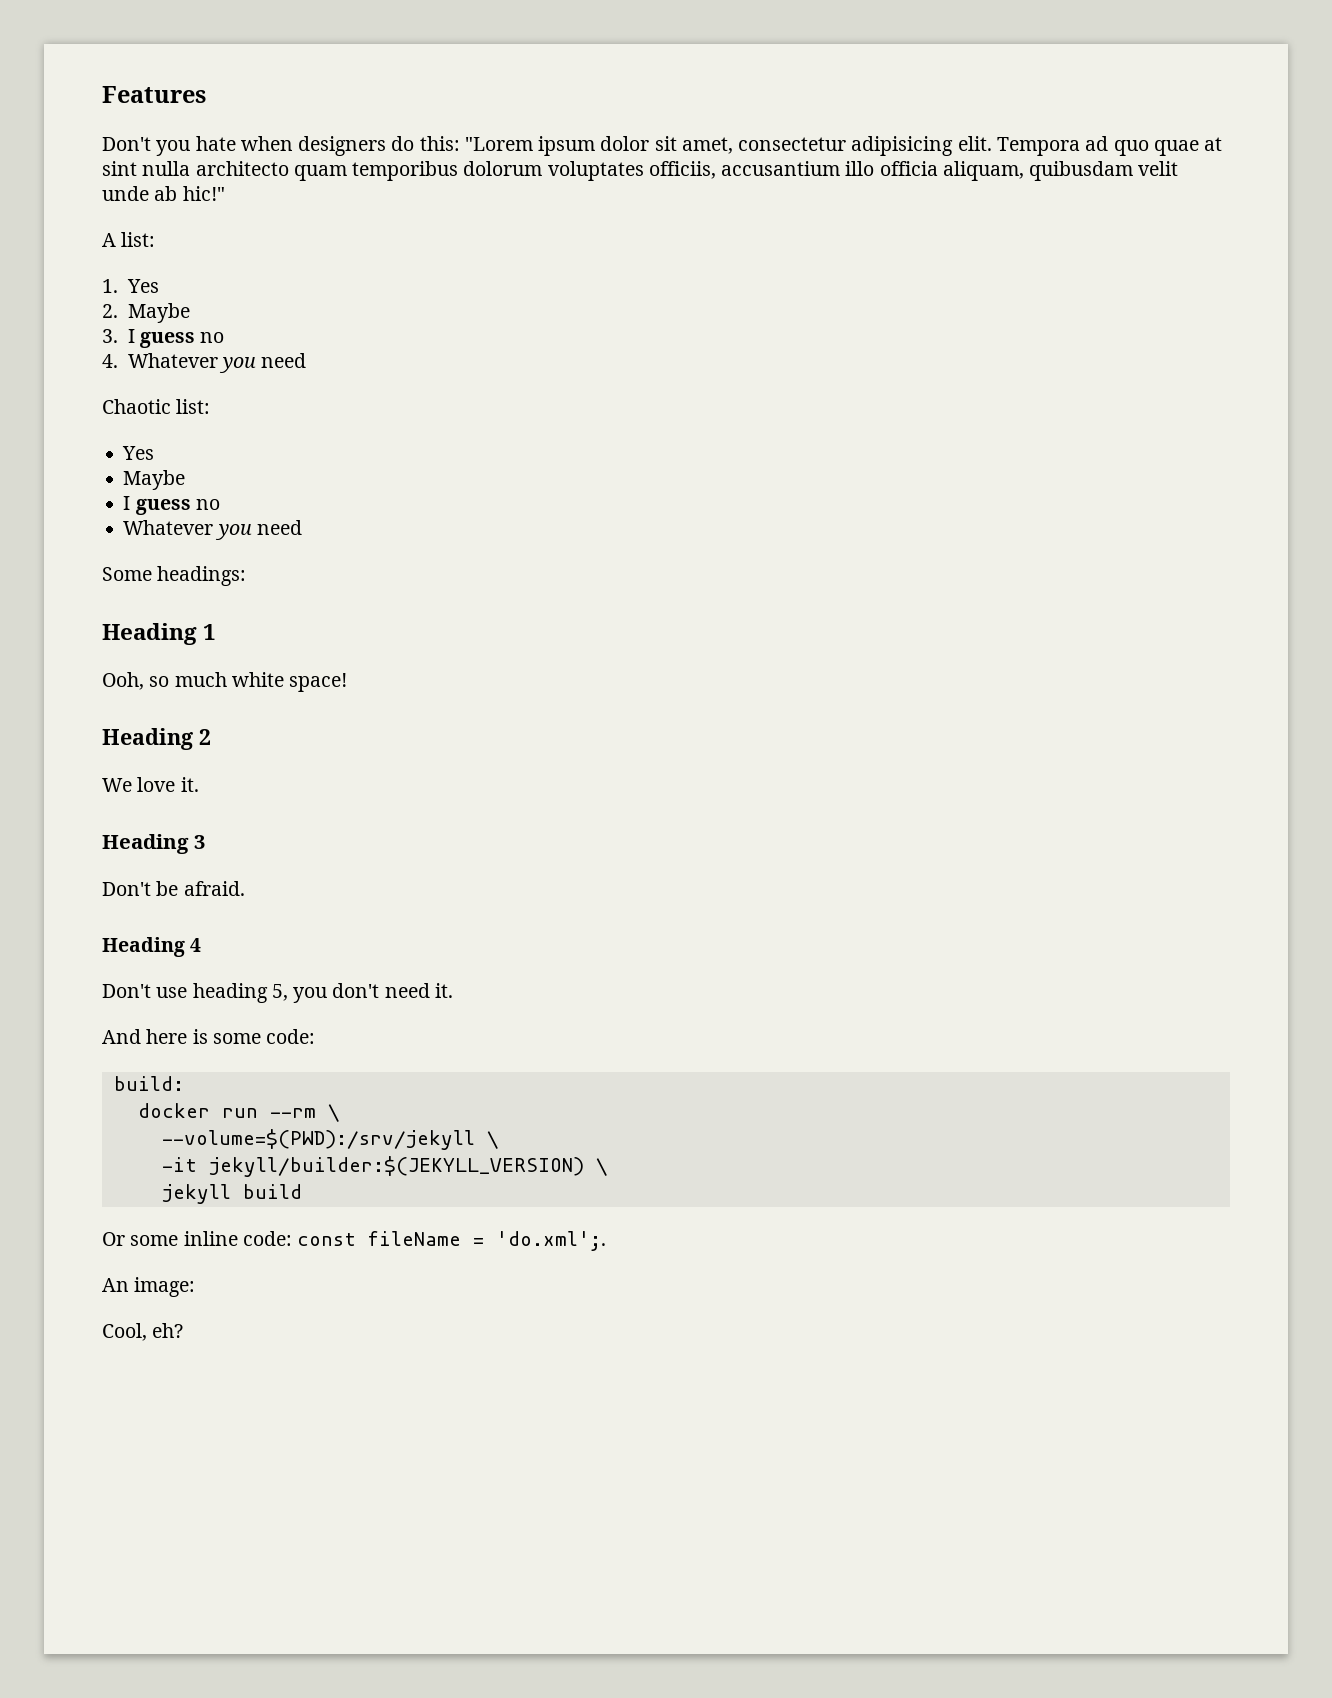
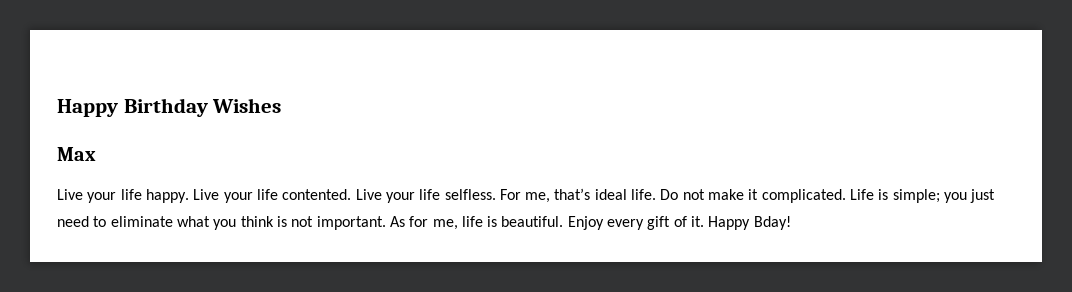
- Features
- Don't you hate when designers do this: "Lorem ipsum dolor sit amet, consectetur adipisicing elit. Tempora ad quo quae at sint nulla architecto quam temporibus dolorum voluptates officiis, accusantium illo officia aliquam, quibusdam velit unde ab hic!"
- A list:
- 1. Yes
- 2. Maybe
- 3. I guess no
- 4. Whatever you need
- Chaotic list:
- Yes
- Maybe
- I guess no
- Whatever you need
- Some headings:
- Heading 1
- Ooh, so much white space!
- Heading 2
- We love it.
- Heading 3
- Don't be afraid.
- Heading 4
- Don't use heading 5, you don't need it.
- And here is some code:
- build:
- docker run --rm \
- --volume=$(PWD):/srv/jekyll \
- -it jekyll/builder:$(JEKYLL_VERSION) \
- jekyll build
- Or some inline code: const fileName = 'do.xml';.
- An image:
- Cool, eh?
+ Happy Birthday Wishes
+ Max
+ Live your life happy. Live your life contented. Live your life selfless. For me, that’s ideal life. Do not make it complicated. Life is simple; you just need to eliminate what you think is not important. As for me, life is beautiful. Enjoy every gift of it. Happy Bday!

